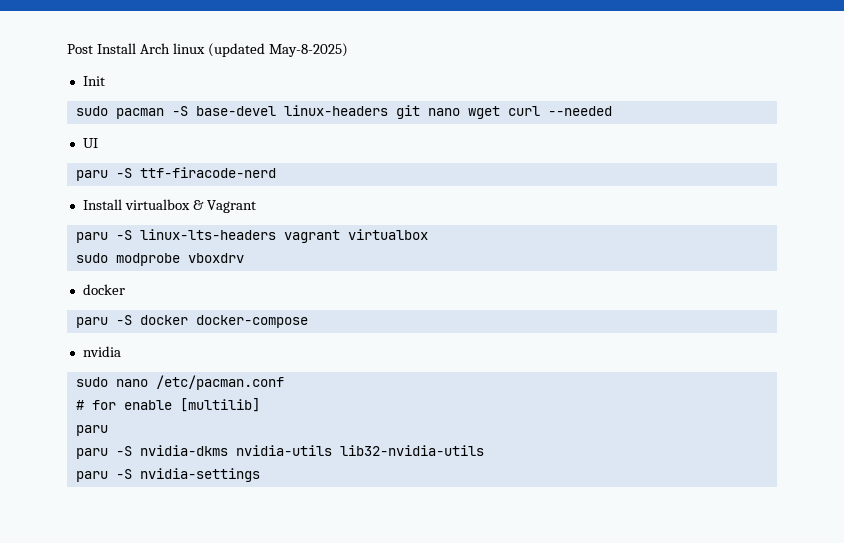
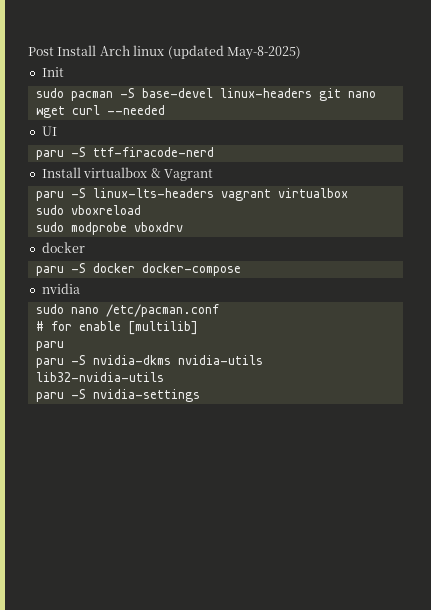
+ sudo vboxreload

